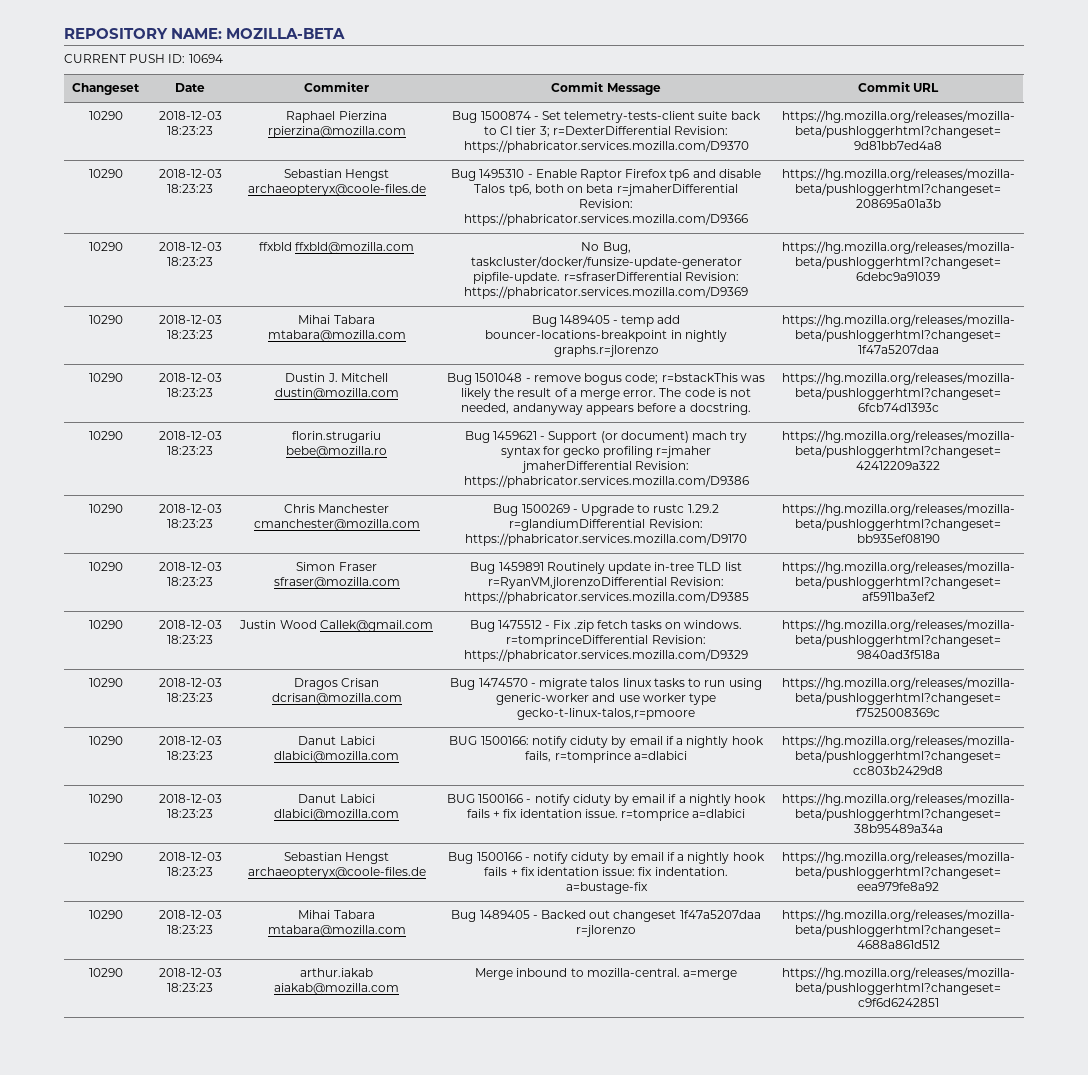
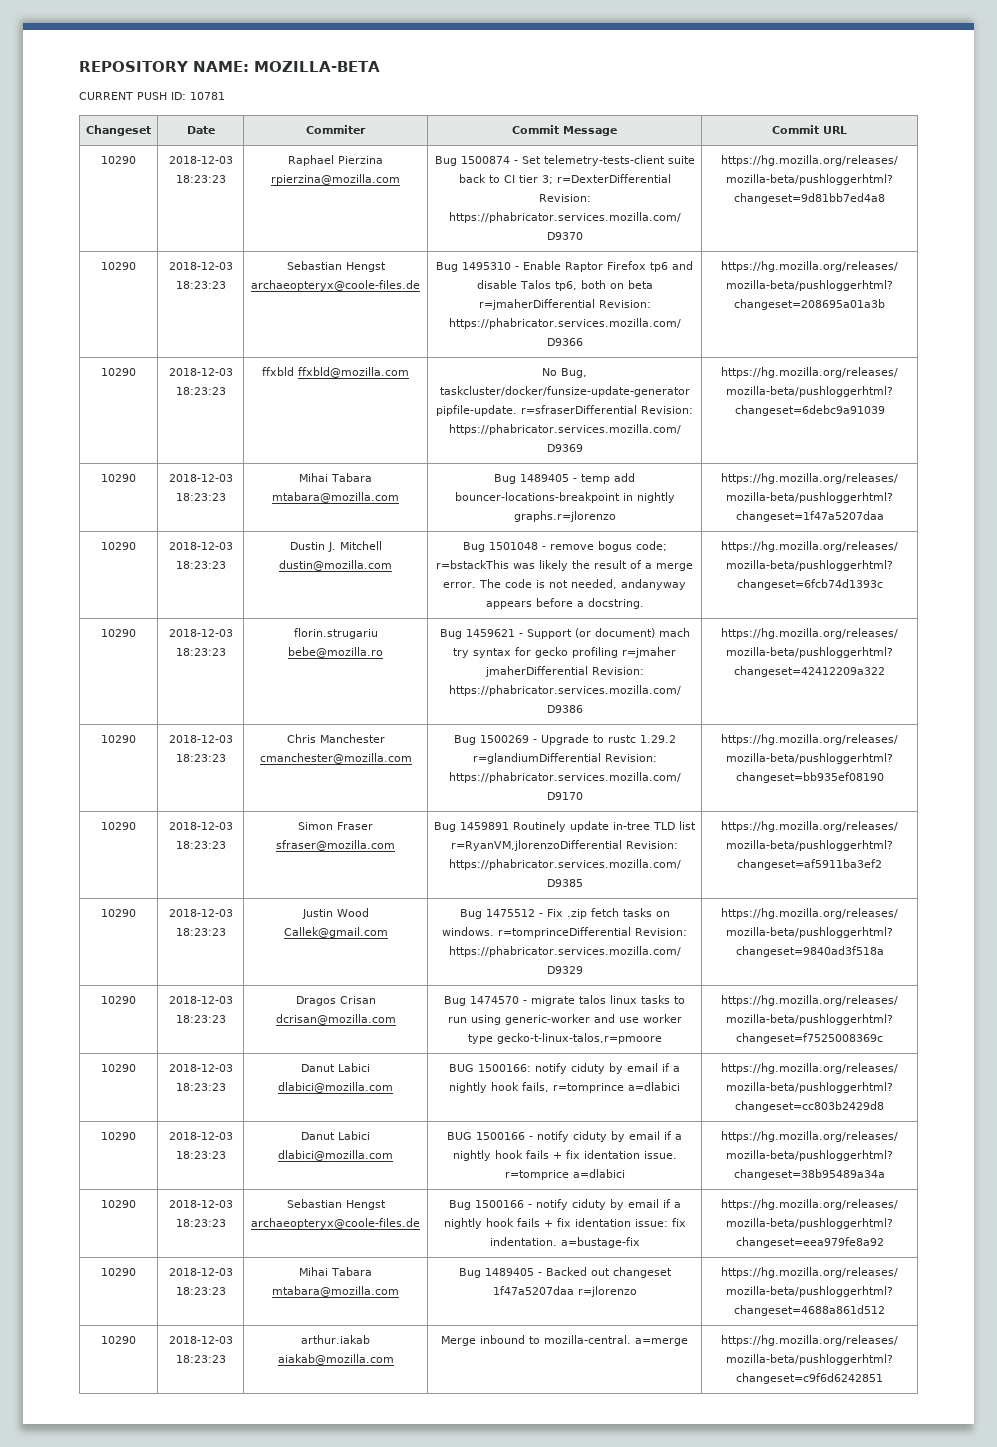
- CURRENT PUSH ID: 10694
+ CURRENT PUSH ID: 10781

